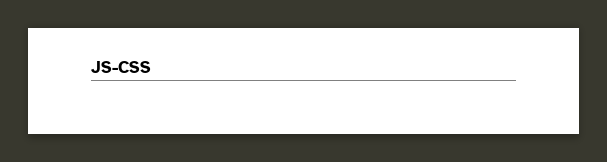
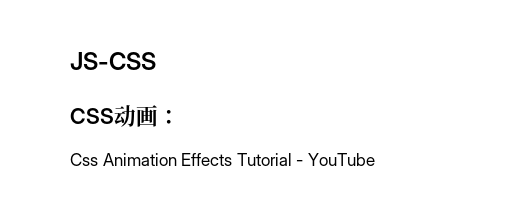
+ CSS动画：
+ Css Animation Effects Tutorial - YouTube

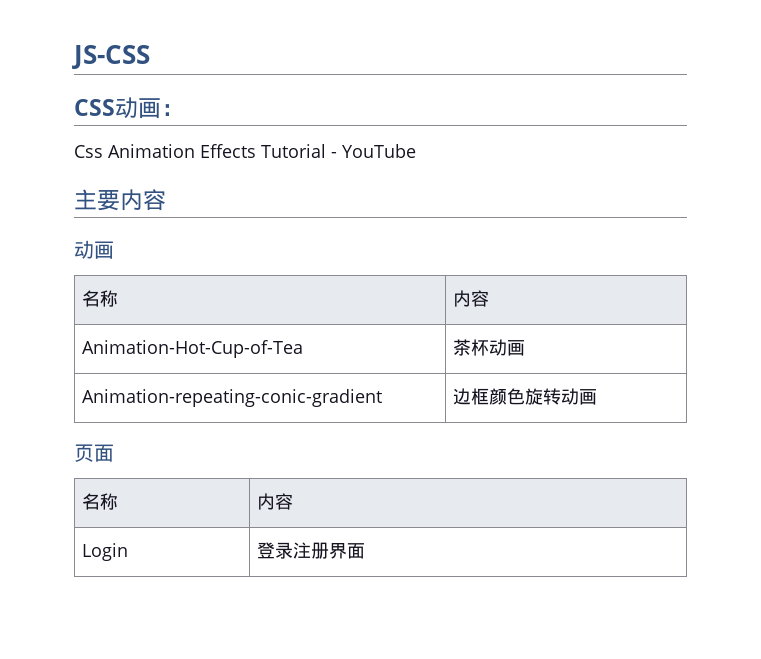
+ 主要内容
+ 动画
+ 名称 | 内容
+ Animation-Hot-Cup-of-Tea | 茶杯动画
+ Animation-repeating-conic-gradient | 边框颜色旋转动画
+ 页面
+ 名称 | 内容
+ Login | 登录注册界面

